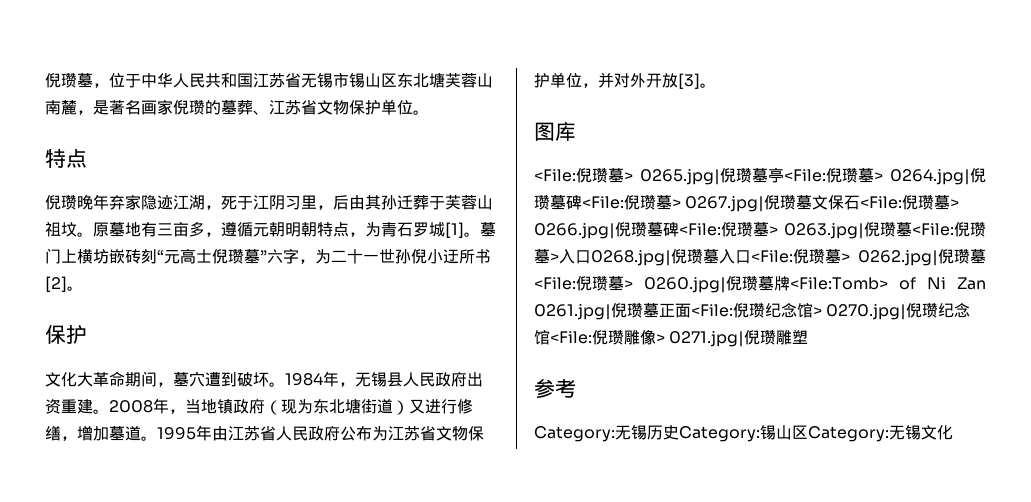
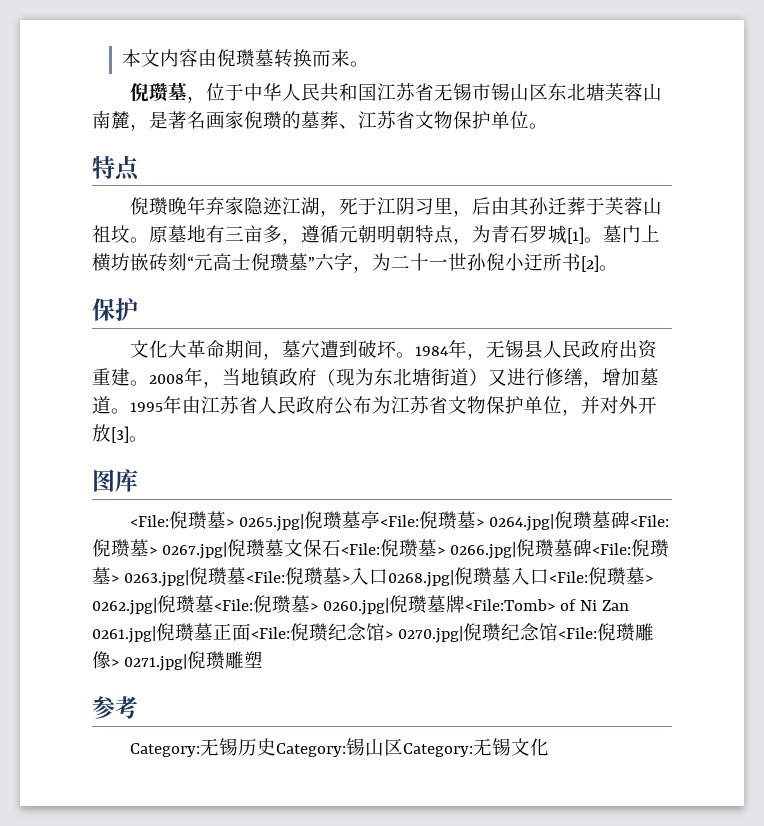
+ 本文内容由倪瓒墓转换而来。

